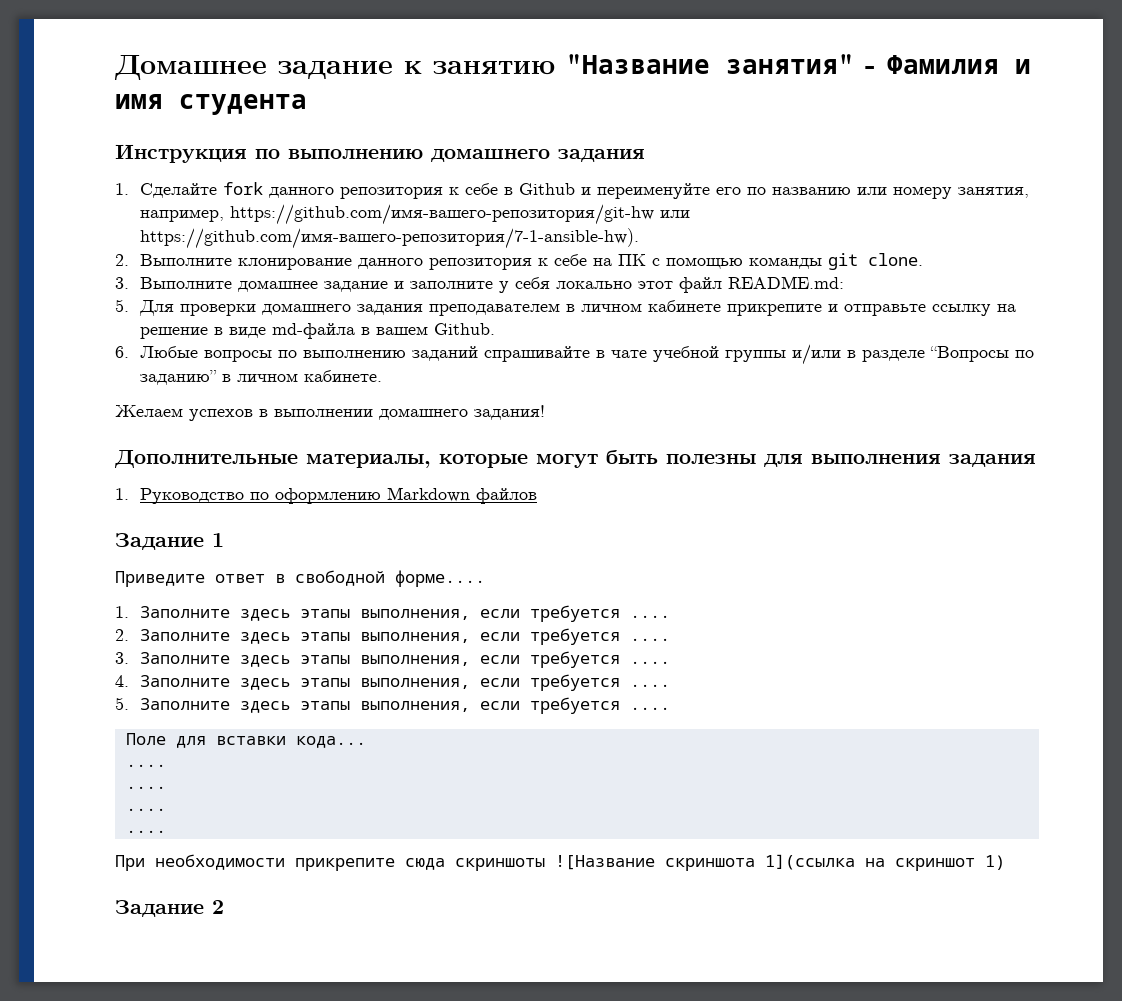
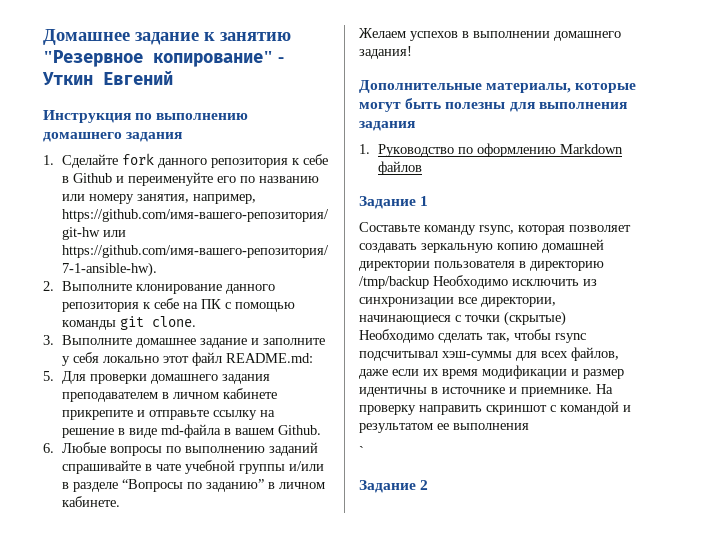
- Домашнее задание к занятию "Название занятия" - Фамилия и имя студента
+ Домашнее задание к занятию "Резервное копирование" - Уткин Евгений
- Приведите ответ в свободной форме....
- 1. Заполните здесь этапы выполнения, если требуется ....
- 2. Заполните здесь этапы выполнения, если требуется ....
- 3. Заполните здесь этапы выполнения, если требуется ....
- 4. Заполните здесь этапы выполнения, если требуется ....
- 5. Заполните здесь этапы выполнения, если требуется ....
- Поле для вставки кода...
- ....
- ....
- ....
- ....
- При необходимости прикрепитe сюда скриншоты ![Название скриншота 1](ссылка на скриншот 1)
+ Составьте команду rsync, которая позволяет создавать зеркальную копию домашней директории пользователя в директорию /tmp/backup Необходимо исключить из синхронизации все директории, начинающиеся с точки (скрытые) Необходимо сделать так, чтобы rsync подсчитывал хэш-суммы для всех файлов, даже если их время модификации и размер идентичны в источнике и приемнике. На проверку направить скриншот с командой и результатом ее выполнения
+ `

